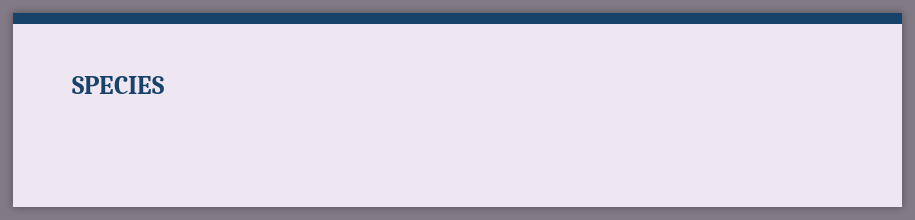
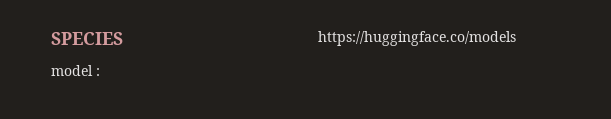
+ model : https://huggingface.co/models

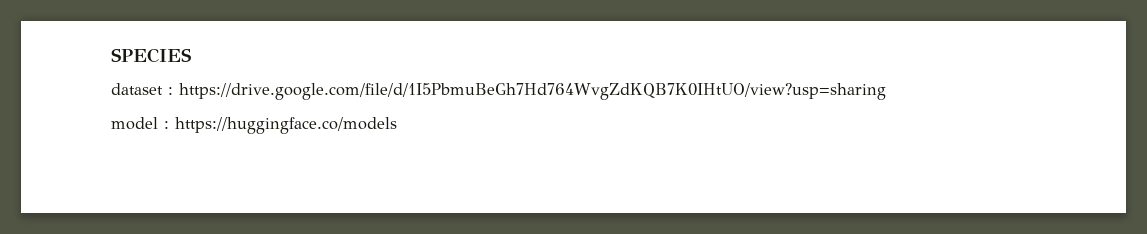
+ dataset : https://drive.google.com/file/d/1I5PbmuBeGh7Hd764WvgZdKQB7K0IHtUO/view?usp=sharing

